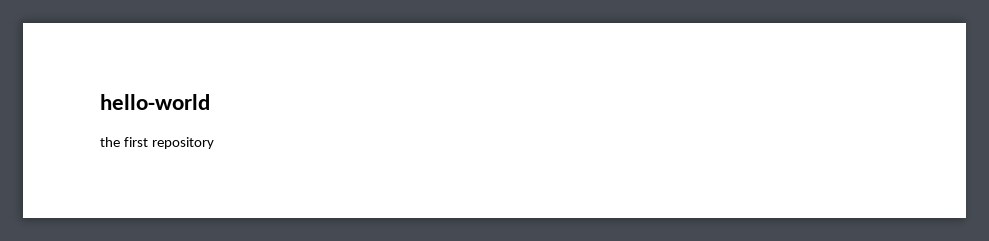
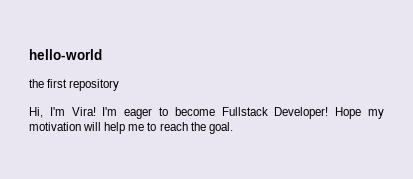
+ Hi, I'm Vira! I'm eager to become Fullstack Developer! Hope my motivation will help me to reach the goal.

